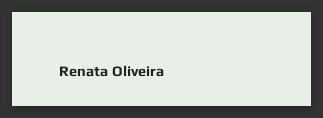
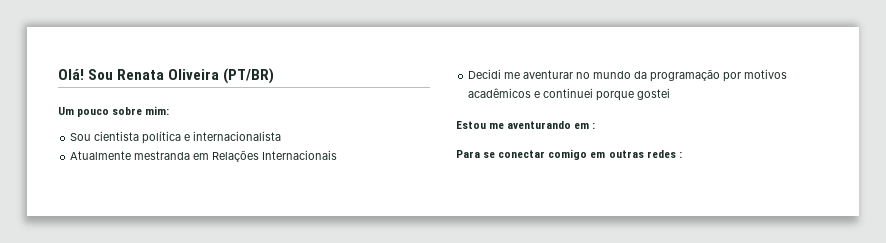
- Renata Oliveira
+ Olá! Sou Renata Oliveira (PT/BR)
+ Um pouco sobre mim:
+ Sou cientista política e internacionalista
+ Atualmente mestranda em Relações Internacionais
+ Decidi me aventurar no mundo da programação por motivos acadêmicos e continuei porque gostei
+ Estou me aventurando em :
+ Para se conectar comigo em outras redes :

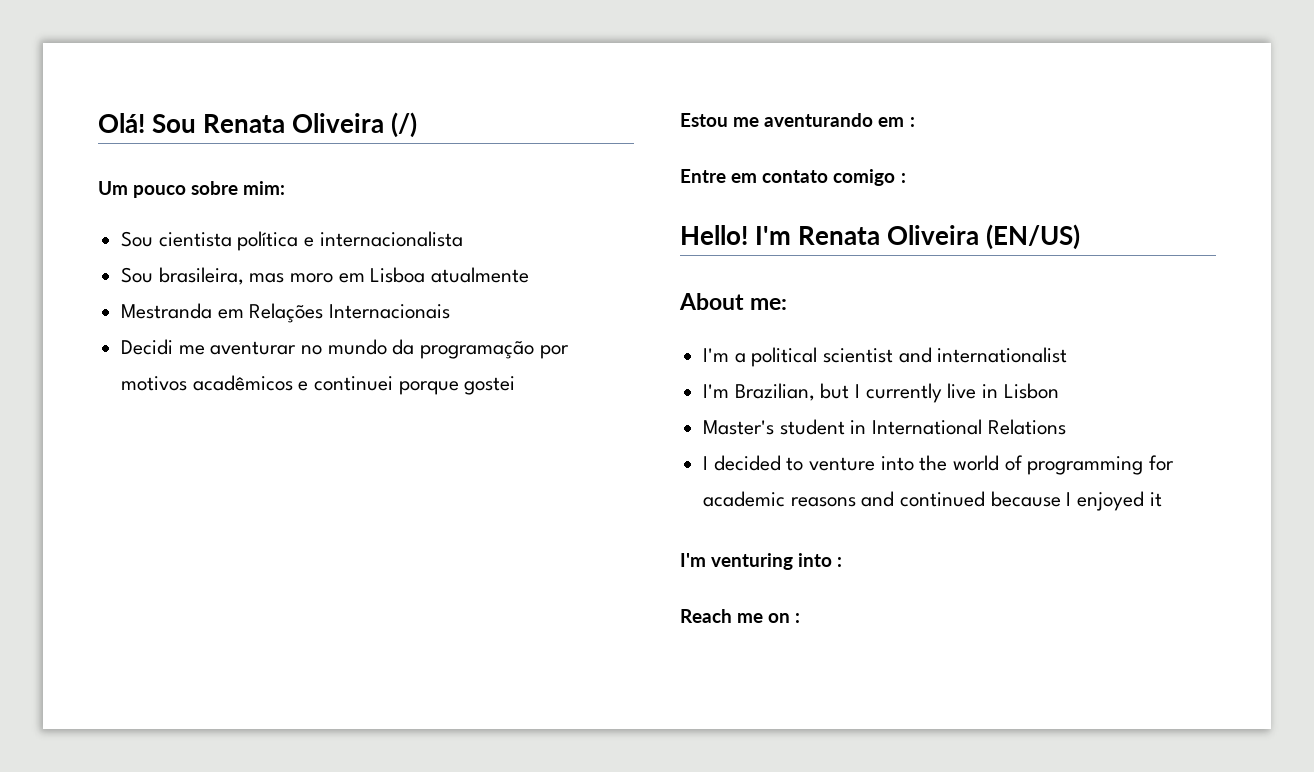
- Sou Renata Oliveira (PT/BR)
+ Sou Renata Oliveira (/)
- Atualmente mestranda em Relações Internacionais
+ Sou brasileira, mas moro em Lisboa atualmente
+ Mestranda em Relações Internacionais
- Para se conectar comigo em outras redes :
+ Entre em contato comigo :
+ Hello! I'm Renata Oliveira (EN/US)
+ About me:
+ I'm a political scientist and internationalist
+ I'm Brazilian, but I currently live in Lisbon
+ Master's student in International Relations
+ I decided to venture into the world of programming for academic reasons and continued because I enjoyed it
+ I'm venturing into :
+ Reach me on :

